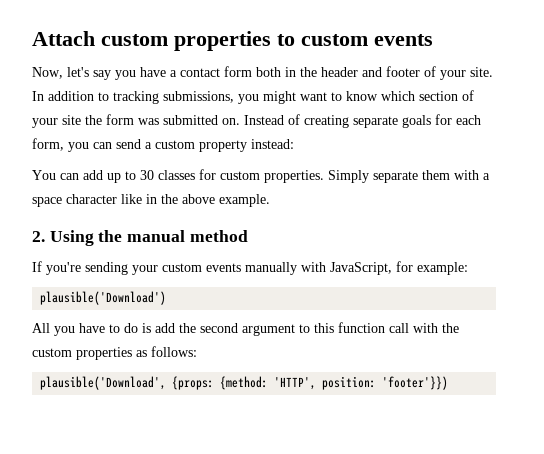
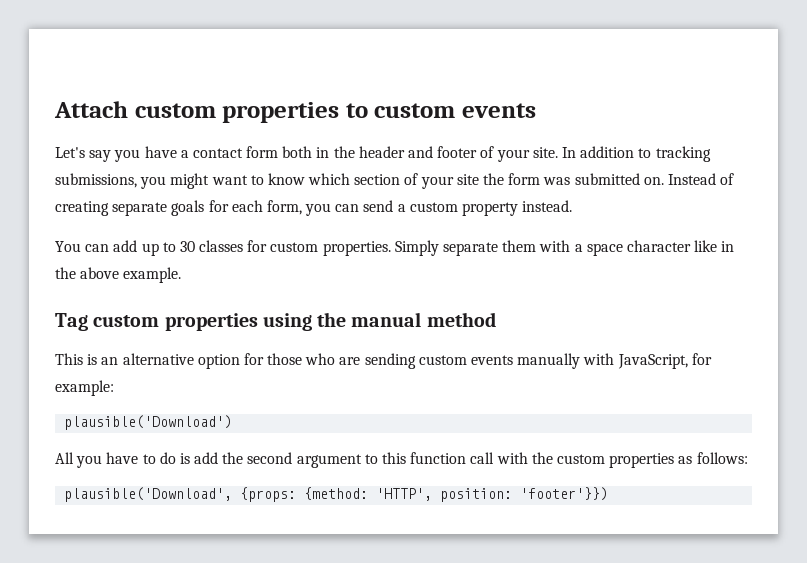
- Now, let's say you have a contact form both in the header and footer of your site.
+ Let's say you have a contact form both in the header and footer of your site.
- Instead of creating separate goals for each form, you can send a custom property instead:
+ Instead of creating separate goals for each form, you can send a custom property instead.
- 2. Using the manual method
+ Tag custom properties using the manual method
- If you're sending your custom events manually with JavaScript, for example:
+ This is an alternative option for those who are sending custom events manually with JavaScript, for example:

